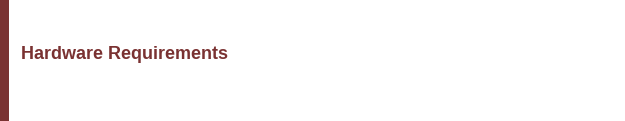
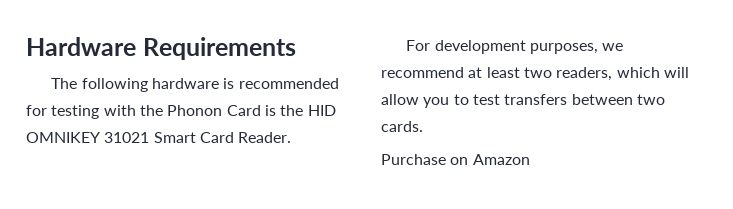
+ The following hardware is recommended for testing with the Phonon Card is the HID OMNIKEY 31021 Smart Card Reader.
+ For development purposes, we recommend at least two readers, which will allow you to test transfers between two cards.
+ Purchase on Amazon

